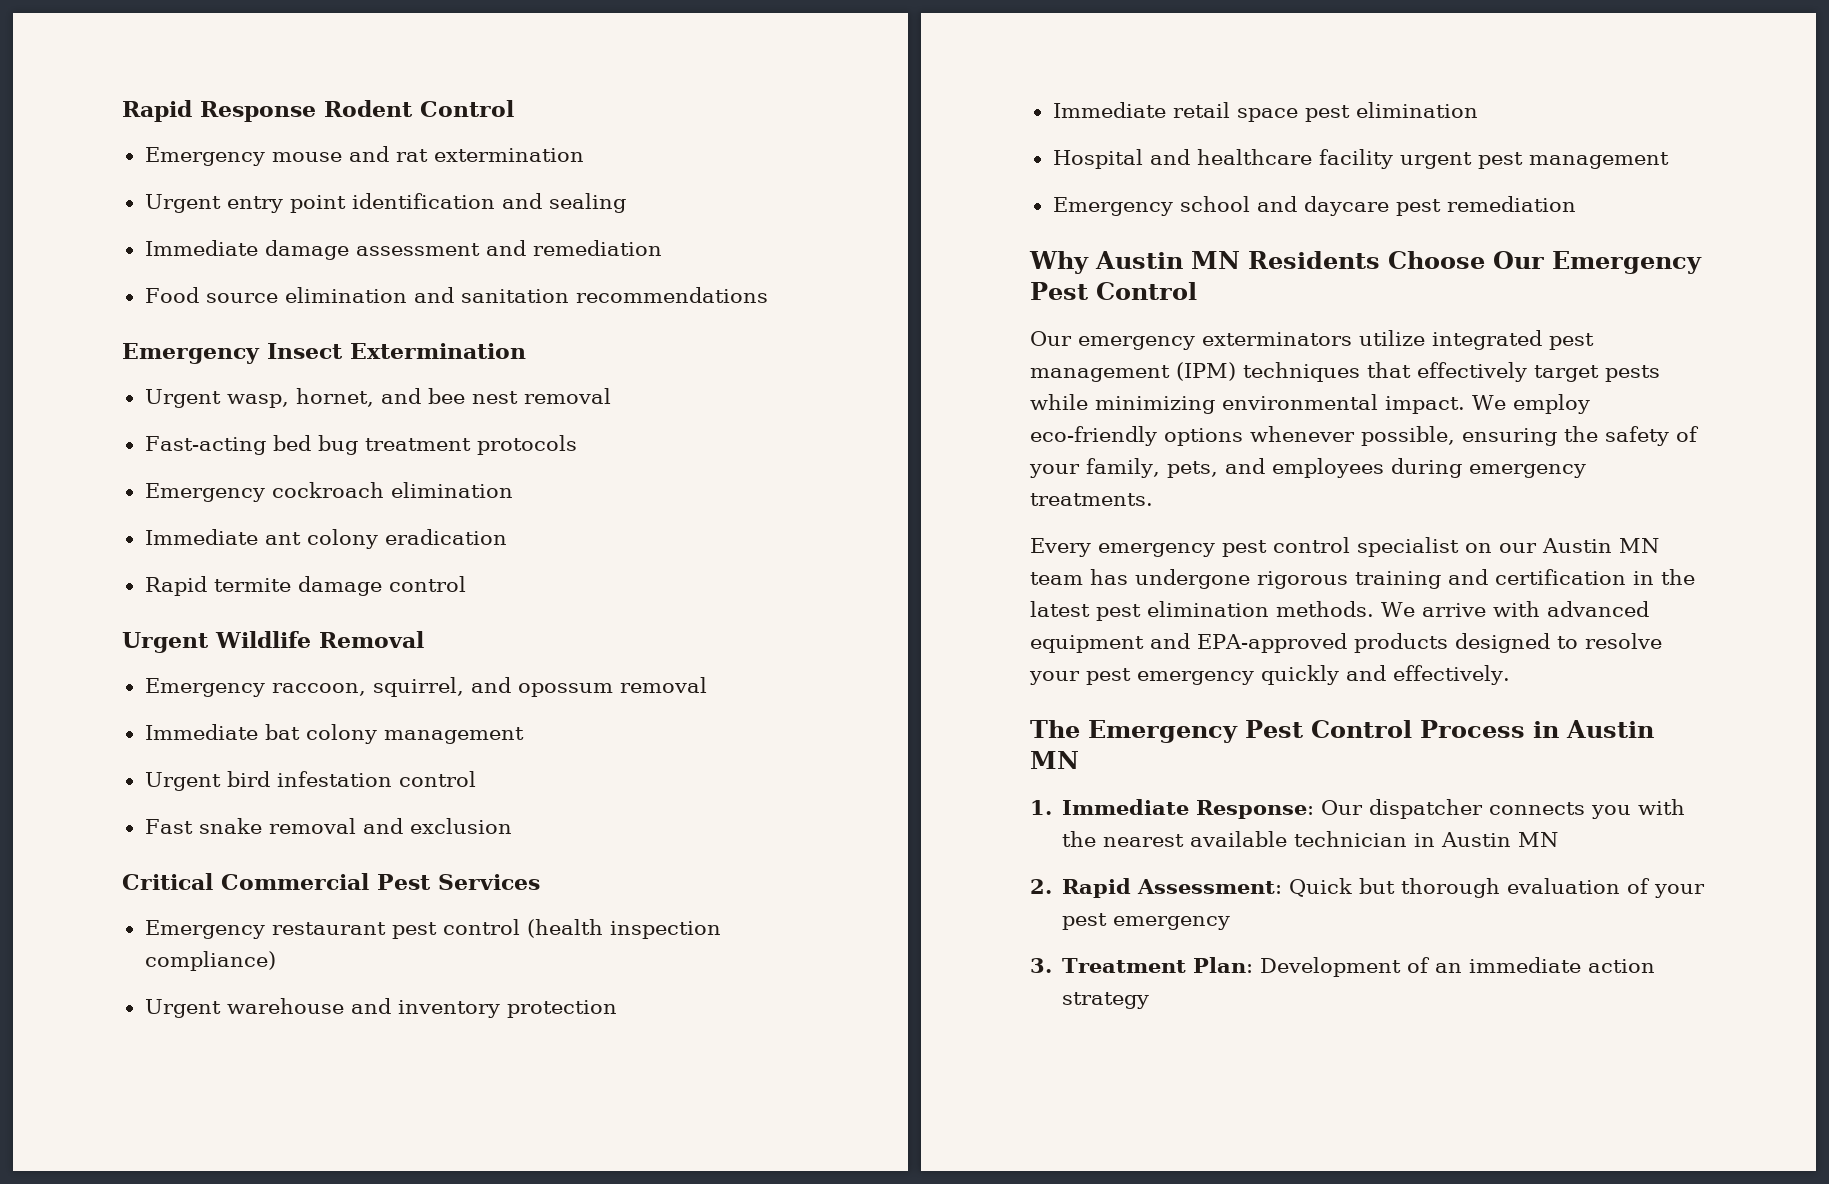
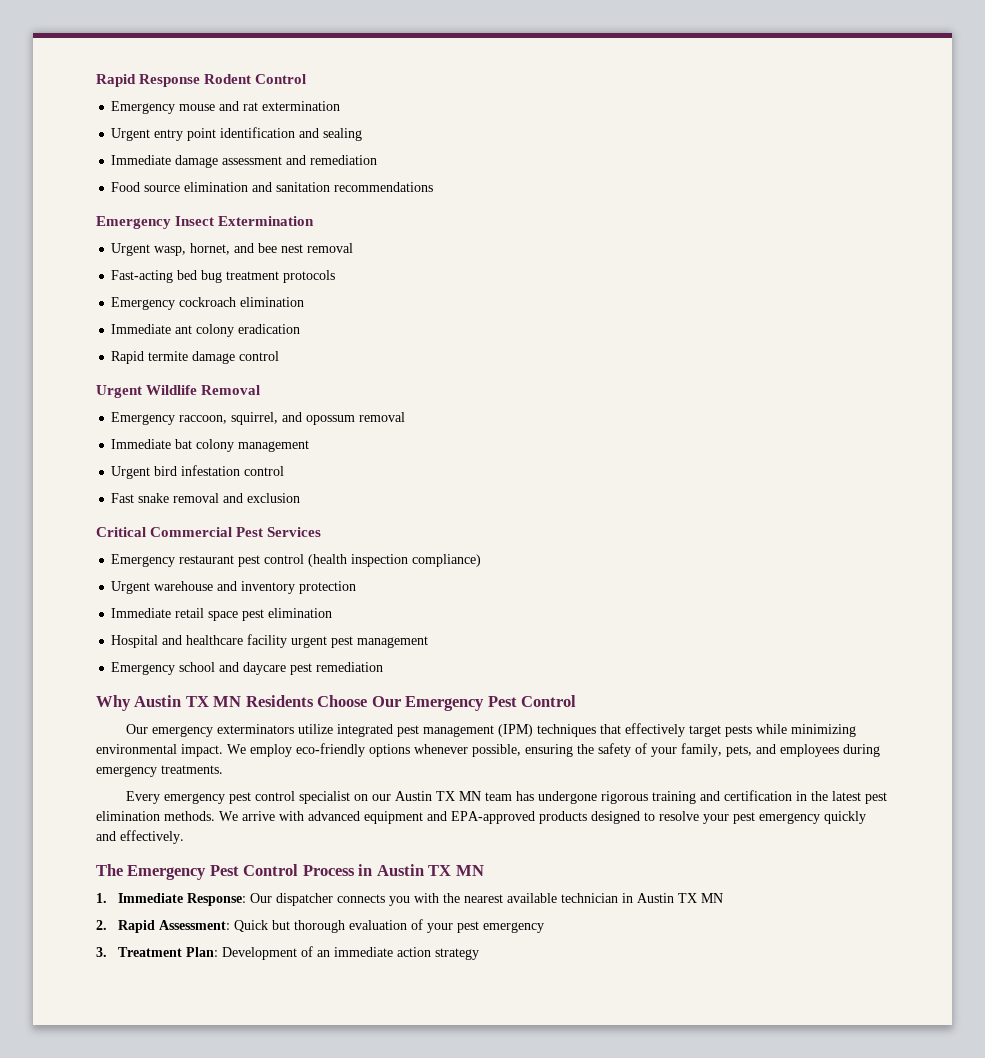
- Why Austin MN Residents Choose Our Emergency Pest Control
+ Why Austin TX MN Residents Choose Our Emergency Pest Control
- Every emergency pest control specialist on our Austin MN team has undergone rigorous training and certification in the latest pest elimination methods.
+ Every emergency pest control specialist on our Austin TX MN team has undergone rigorous training and certification in the latest pest elimination methods.
- The Emergency Pest Control Process in Austin MN
+ The Emergency Pest Control Process in Austin TX MN
- 1. Immediate Response: Our dispatcher connects you with the nearest available technician in Austin MN
+ 1. Immediate Response: Our dispatcher connects you with the nearest available technician in Austin TX MN

